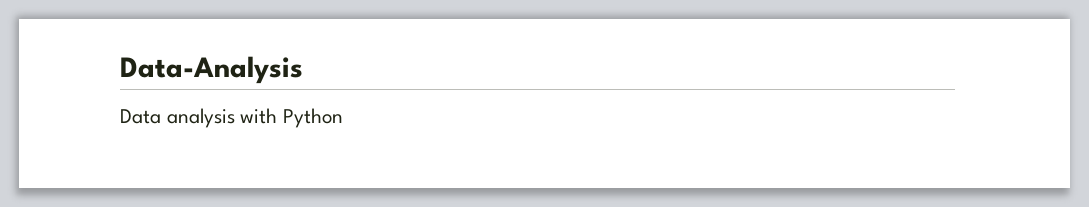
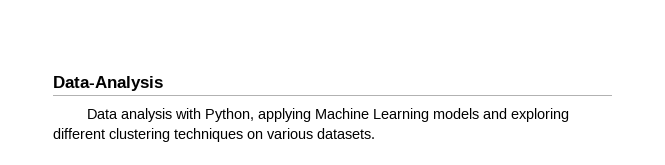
- Data analysis with Python
+ Data analysis with Python, applying Machine Learning models and exploring different clustering techniques on various datasets.

